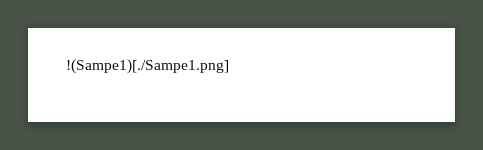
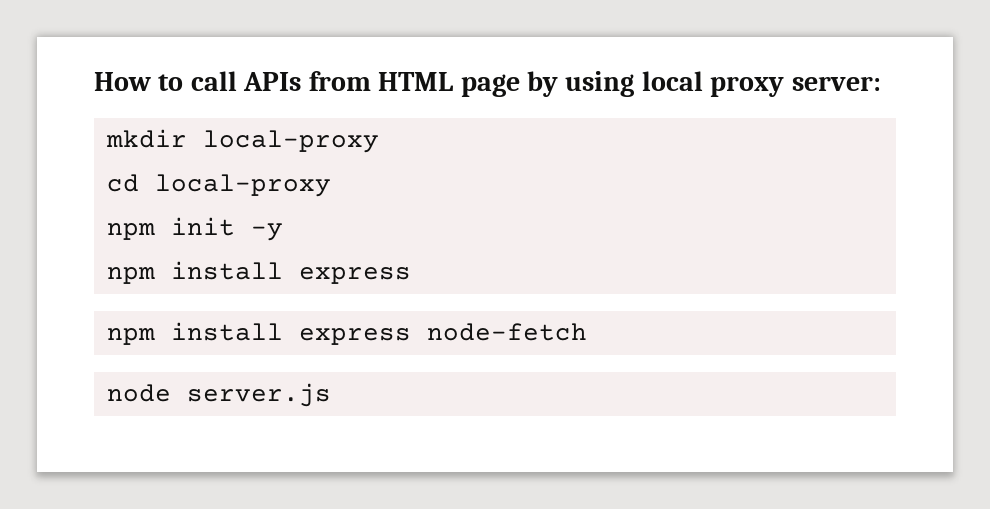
- !(Sampe1)[./Sampe1.png]
+ How to call APIs from HTML page by using local proxy server:
+ mkdir local-proxy
+ cd local-proxy
+ npm init -y
+ npm install express
+ npm install express node-fetch
+ node server.js

